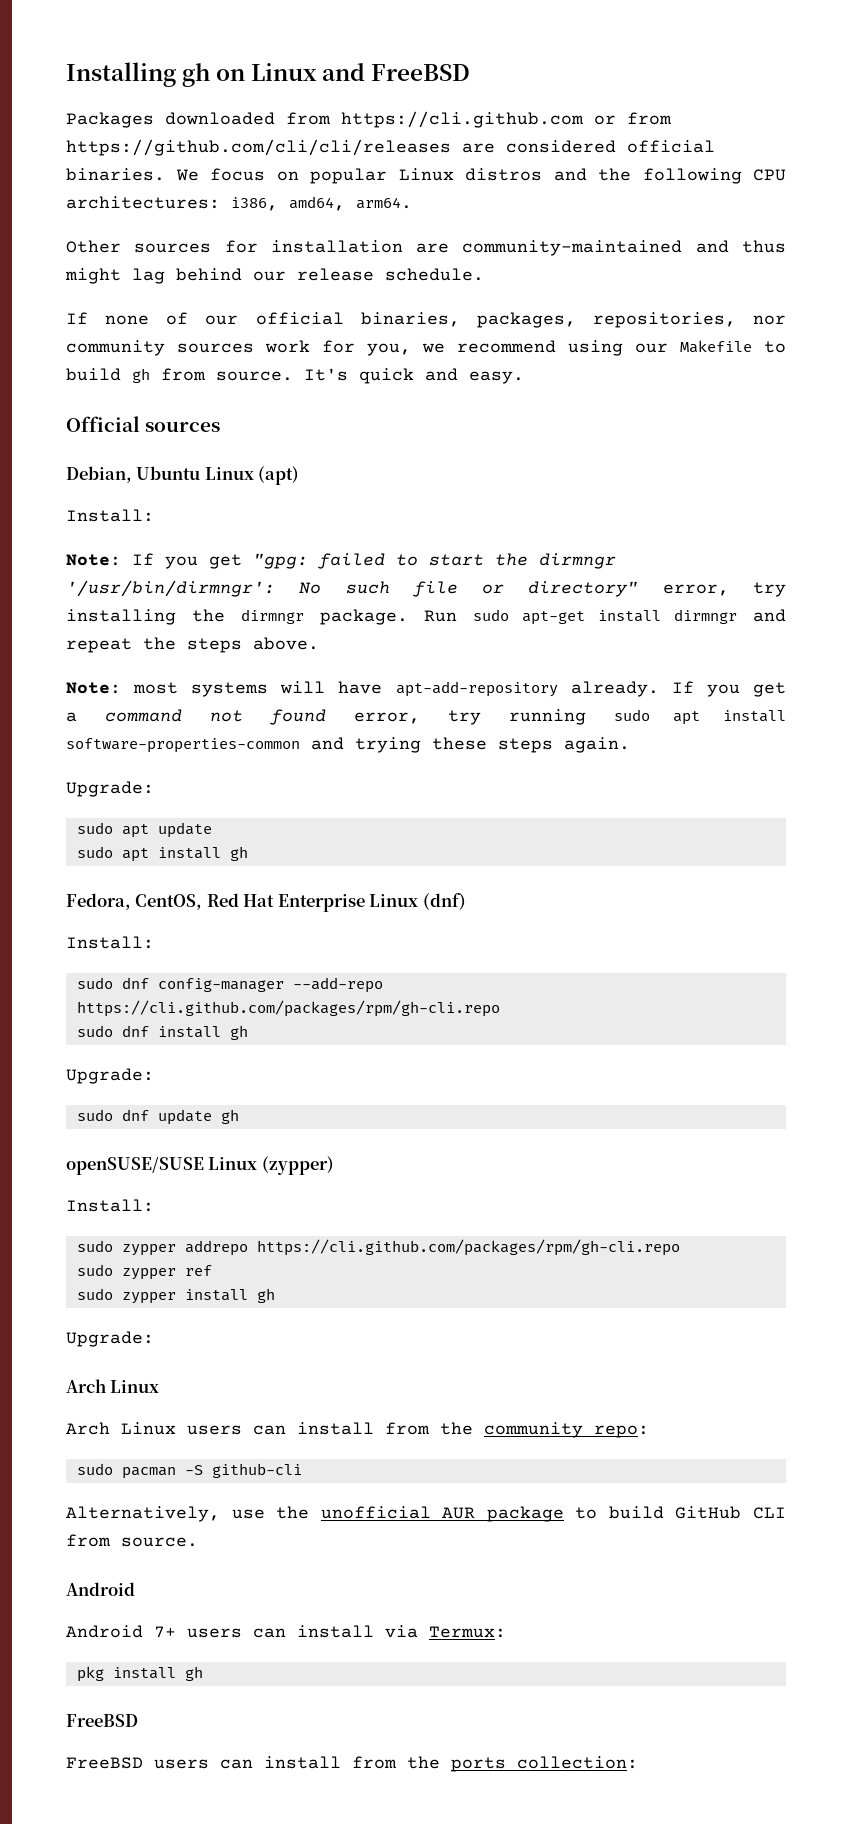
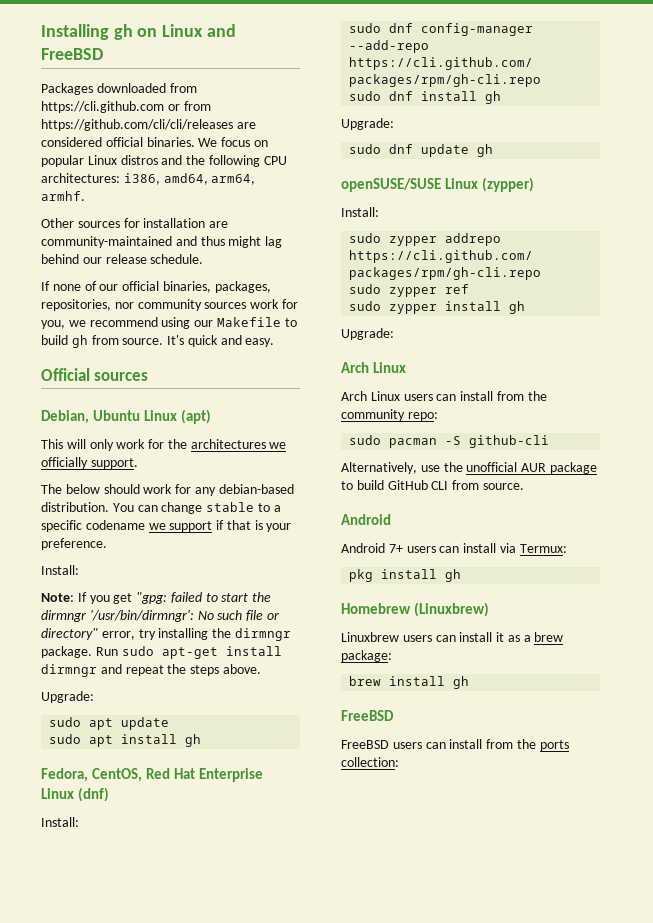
- We focus on popular Linux distros and the following CPU architectures: i386, amd64, arm64.
+ We focus on popular Linux distros and the following CPU architectures: i386, amd64, arm64, armhf.
+ This will only work for the architectures we officially support.
+ The below should work for any debian-based distribution. You can change stable to a specific codename we support if that is your preference.
- Note: most systems will have apt-add-repository already. If you get a command not found error, try running sudo apt install software-properties-common and trying these steps again.
+ Homebrew (Linuxbrew)
+ Linuxbrew users can install it as a brew package:
+ brew install gh

